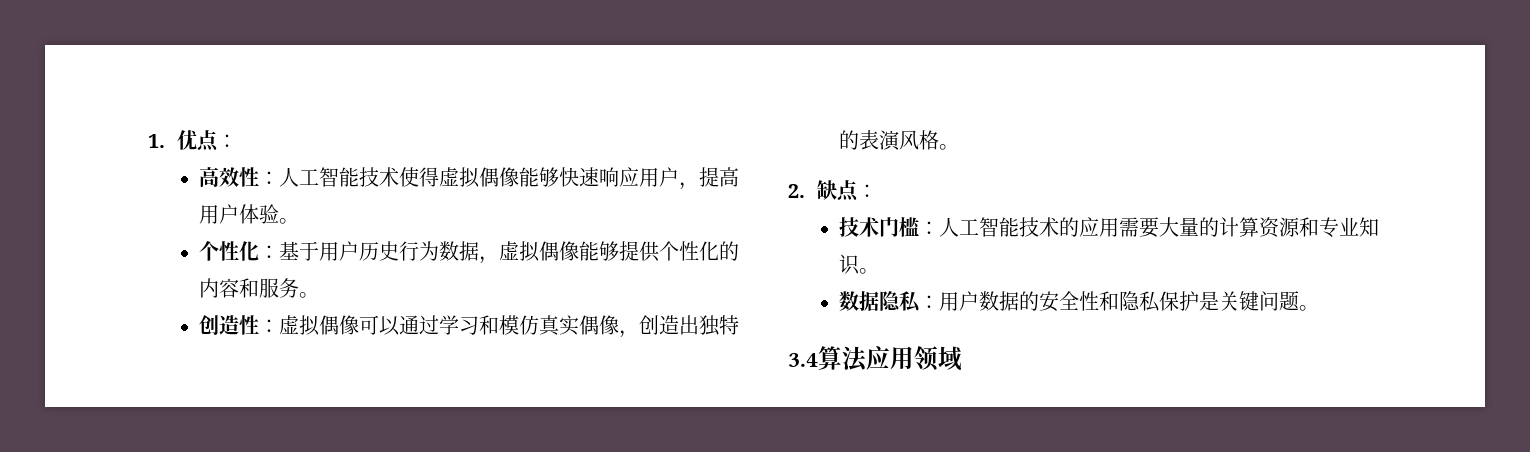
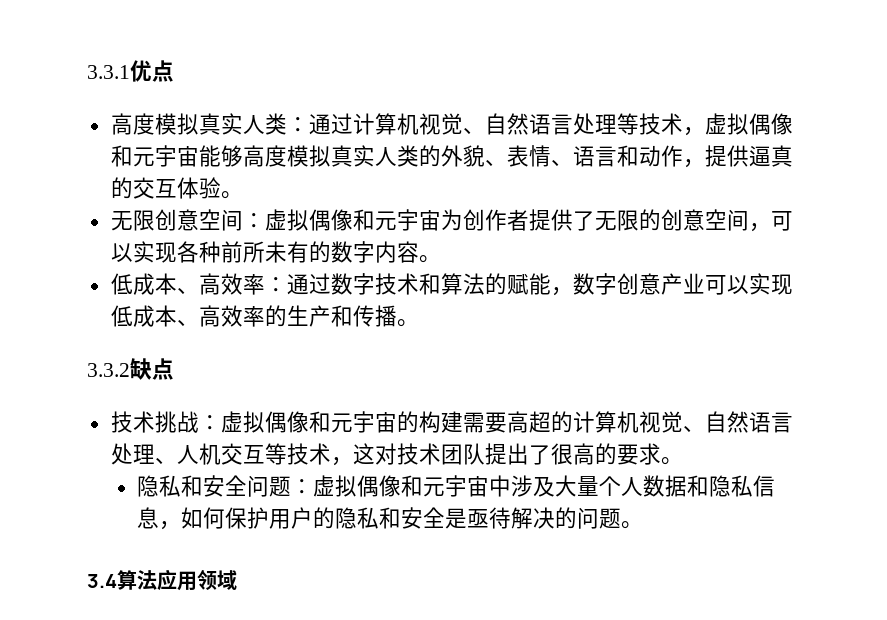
- 1.优点：
- 高效性：人工智能技术使得虚拟偶像能够快速响应用户，提高用户体验。
- 个性化：基于用户历史行为数据，虚拟偶像能够提供个性化的内容和服务。
- 创造性：虚拟偶像可以通过学习和模仿真实偶像，创造出独特的表演风格。
- 2.缺点：
- 技术门槛：人工智能技术的应用需要大量的计算资源和专业知识。
- 数据隐私：用户数据的安全性和隐私保护是关键问题。
+ 3.3.1优点
+ 高度模拟真实人类：通过计算机视觉、自然语言处理等技术，虚拟偶像和元宇宙能够高度模拟真实人类的外貌、表情、语言和动作，提供逼真的交互体验。
+ 无限创意空间：虚拟偶像和元宇宙为创作者提供了无限的创意空间，可以实现各种前所未有的数字内容。
+ 低成本、高效率：通过数字技术和算法的赋能，数字创意产业可以实现低成本、高效率的生产和传播。
+ 3.3.2缺点
+ 技术挑战：虚拟偶像和元宇宙的构建需要高超的计算机视觉、自然语言处理、人机交互等技术，这对技术团队提出了很高的要求。
+ 隐私和安全问题：虚拟偶像和元宇宙中涉及大量个人数据和隐私信息，如何保护用户的隐私和安全是亟待解决的问题。

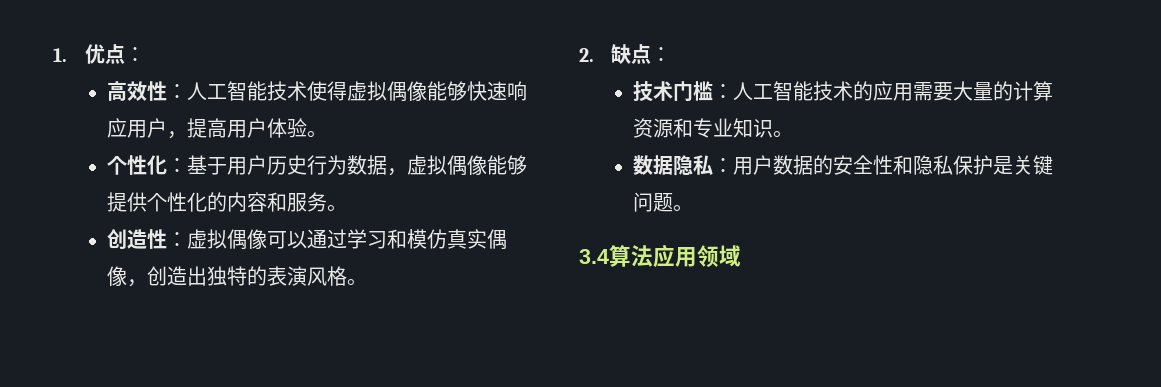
- 3.3.1优点
- 高度模拟真实人类：通过计算机视觉、自然语言处理等技术，虚拟偶像和元宇宙能够高度模拟真实人类的外貌、表情、语言和动作，提供逼真的交互体验。
- 无限创意空间：虚拟偶像和元宇宙为创作者提供了无限的创意空间，可以实现各种前所未有的数字内容。
- 低成本、高效率：通过数字技术和算法的赋能，数字创意产业可以实现低成本、高效率的生产和传播。
- 3.3.2缺点
- 技术挑战：虚拟偶像和元宇宙的构建需要高超的计算机视觉、自然语言处理、人机交互等技术，这对技术团队提出了很高的要求。
- 隐私和安全问题：虚拟偶像和元宇宙中涉及大量个人数据和隐私信息，如何保护用户的隐私和安全是亟待解决的问题。
+ 1.优点：
+ 高效性：人工智能技术使得虚拟偶像能够快速响应用户，提高用户体验。
+ 个性化：基于用户历史行为数据，虚拟偶像能够提供个性化的内容和服务。
+ 创造性：虚拟偶像可以通过学习和模仿真实偶像，创造出独特的表演风格。
+ 2.缺点：
+ 技术门槛：人工智能技术的应用需要大量的计算资源和专业知识。
+ 数据隐私：用户数据的安全性和隐私保护是关键问题。

